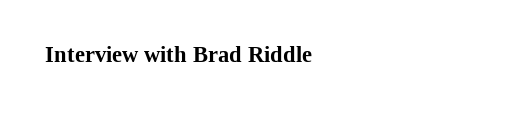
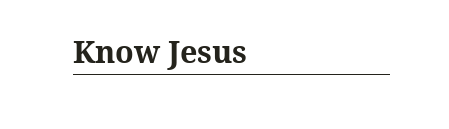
- Interview with Brad Riddle
+ Know Jesus

